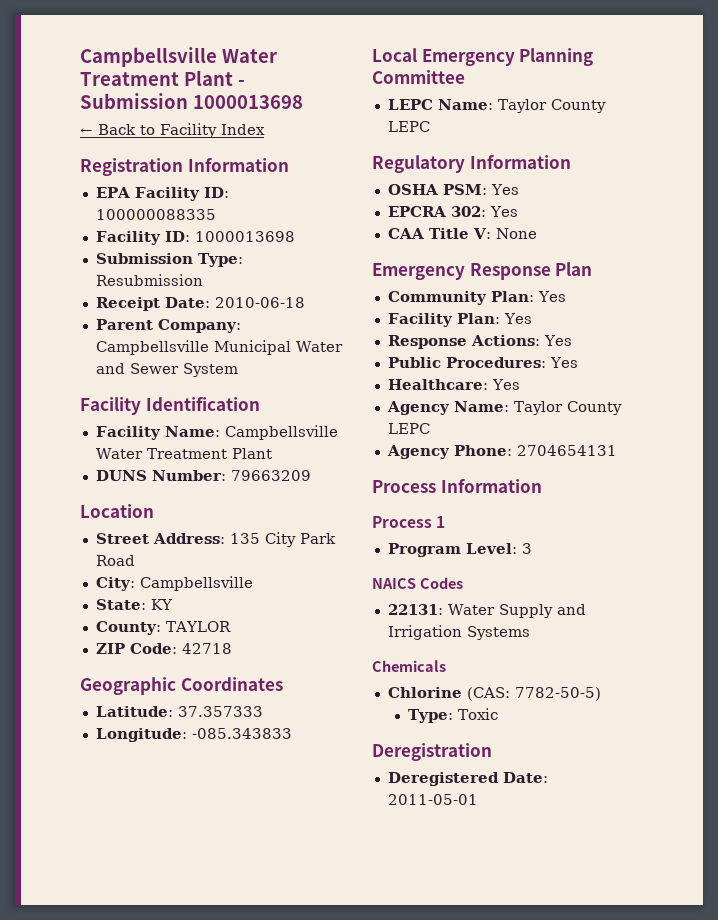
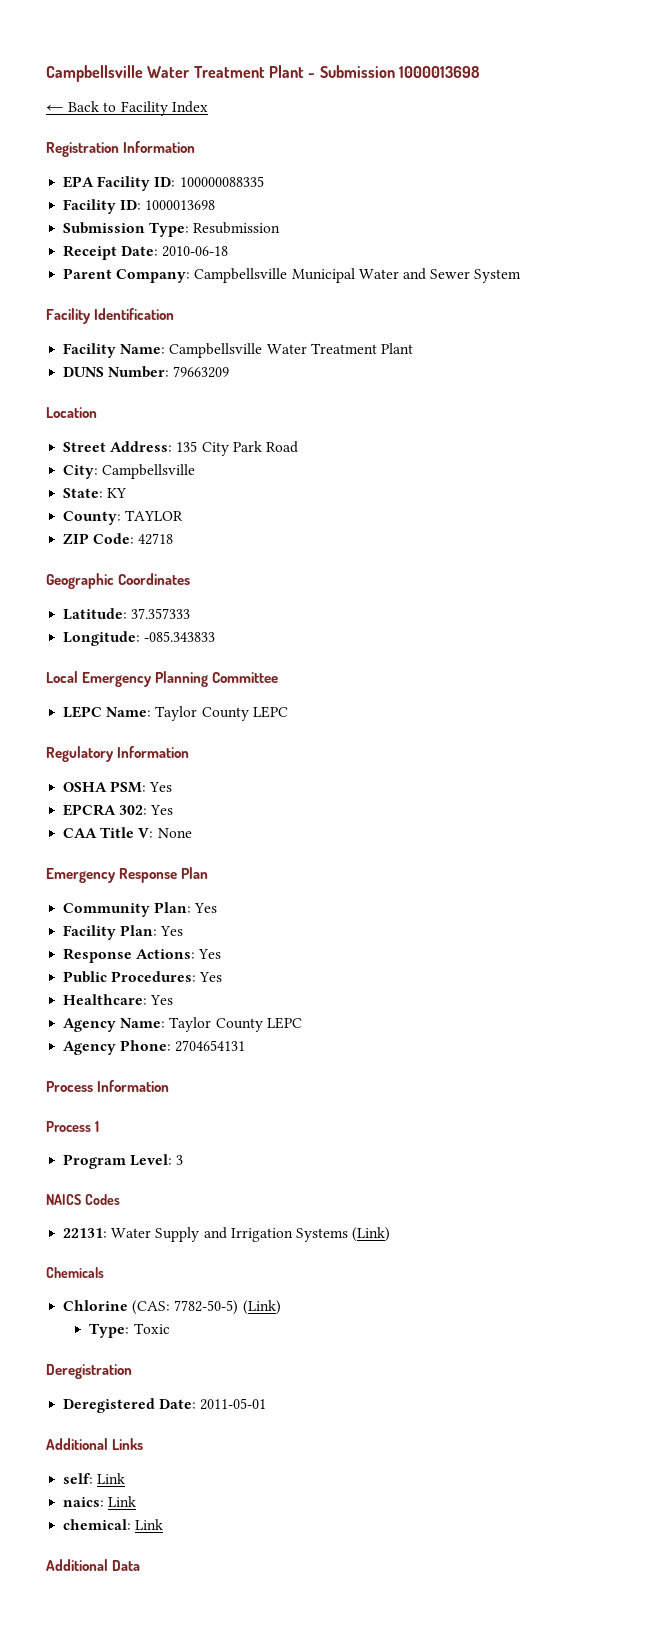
- 22131: Water Supply and Irrigation Systems
+ 22131: Water Supply and Irrigation Systems (Link)
- Chlorine (CAS: 7782-50-5)
+ Chlorine (CAS: 7782-50-5) (Link)
+ Additional Links
+ self: Link
+ naics: Link
+ chemical: Link
+ Additional Data

